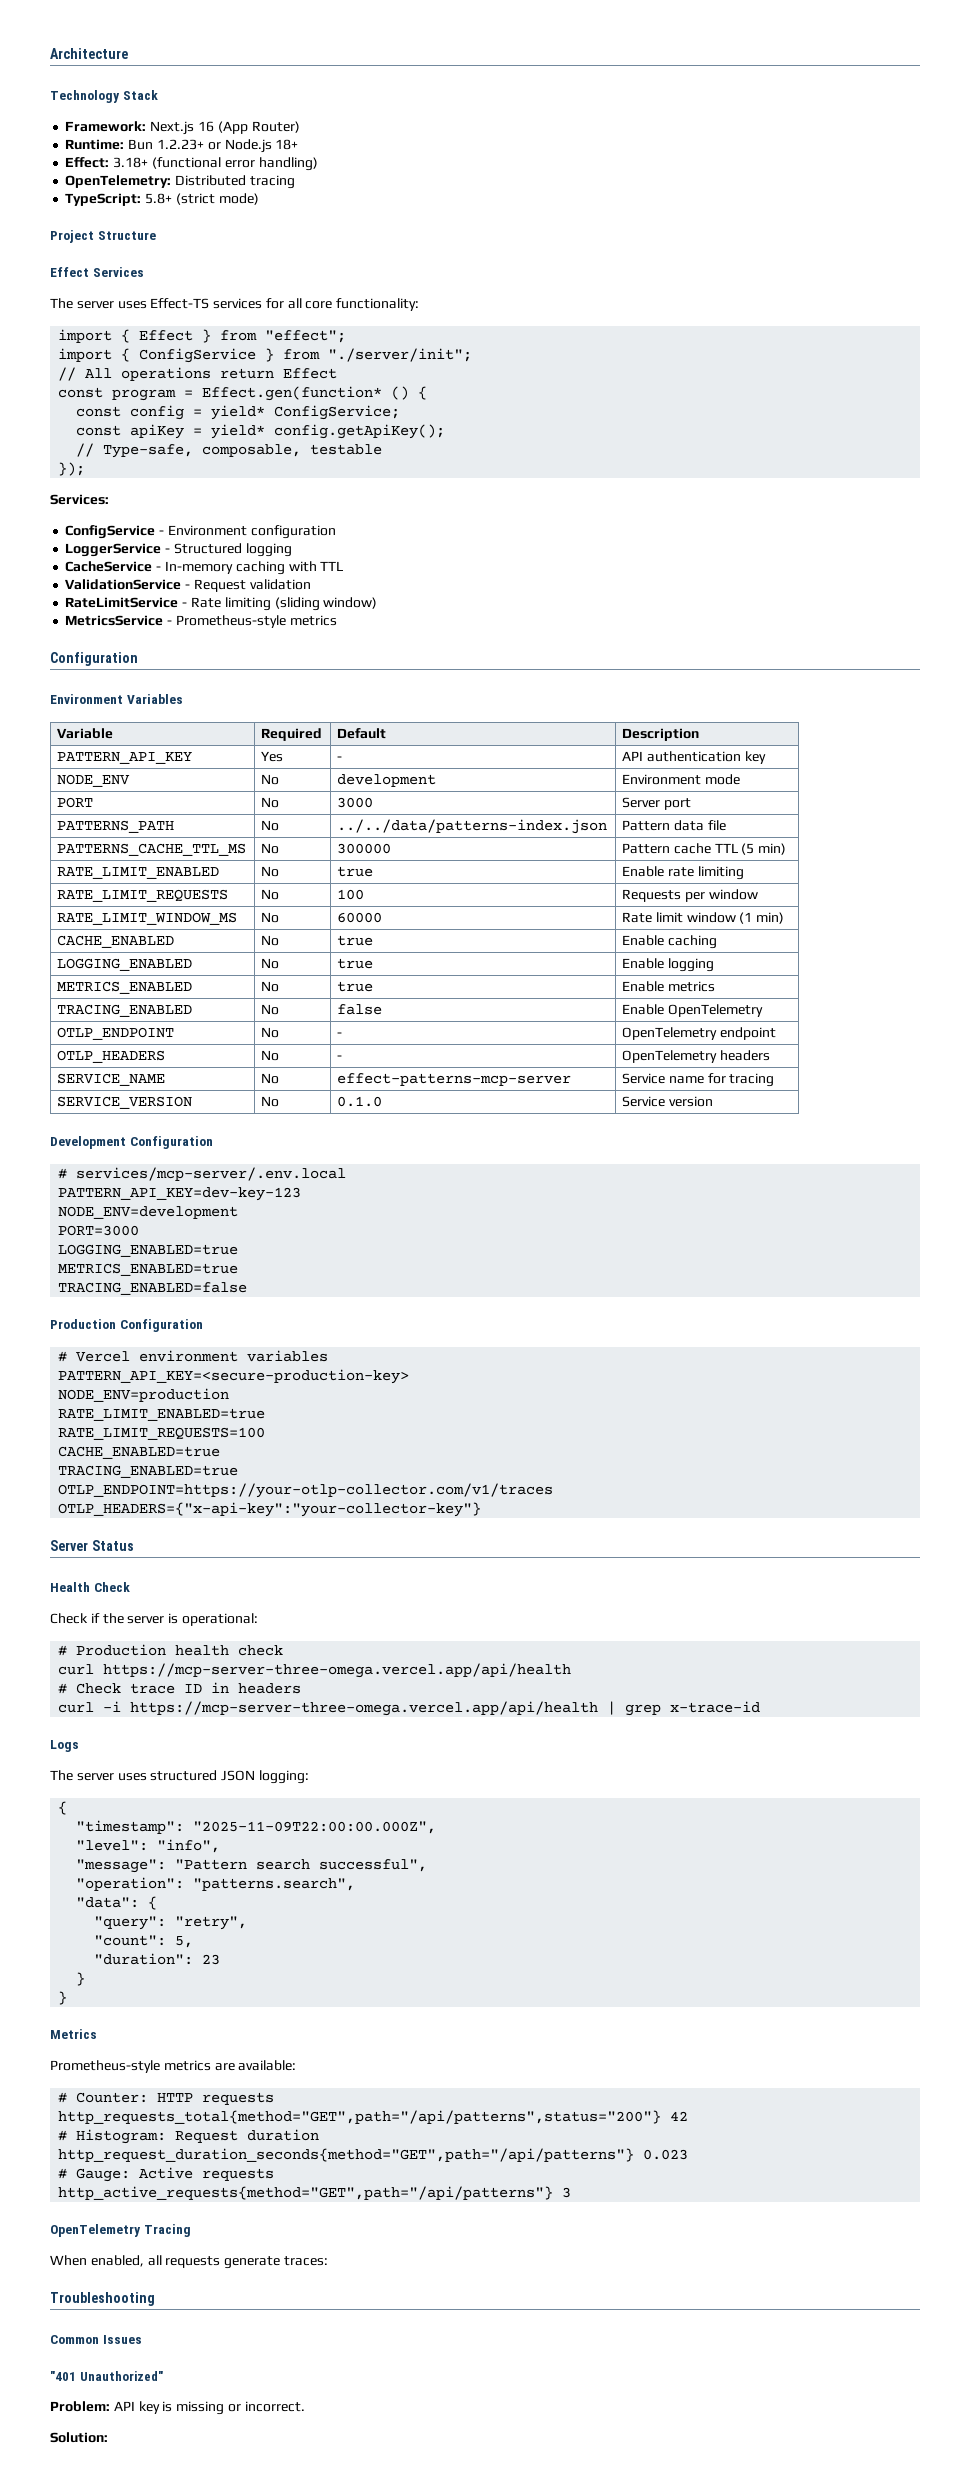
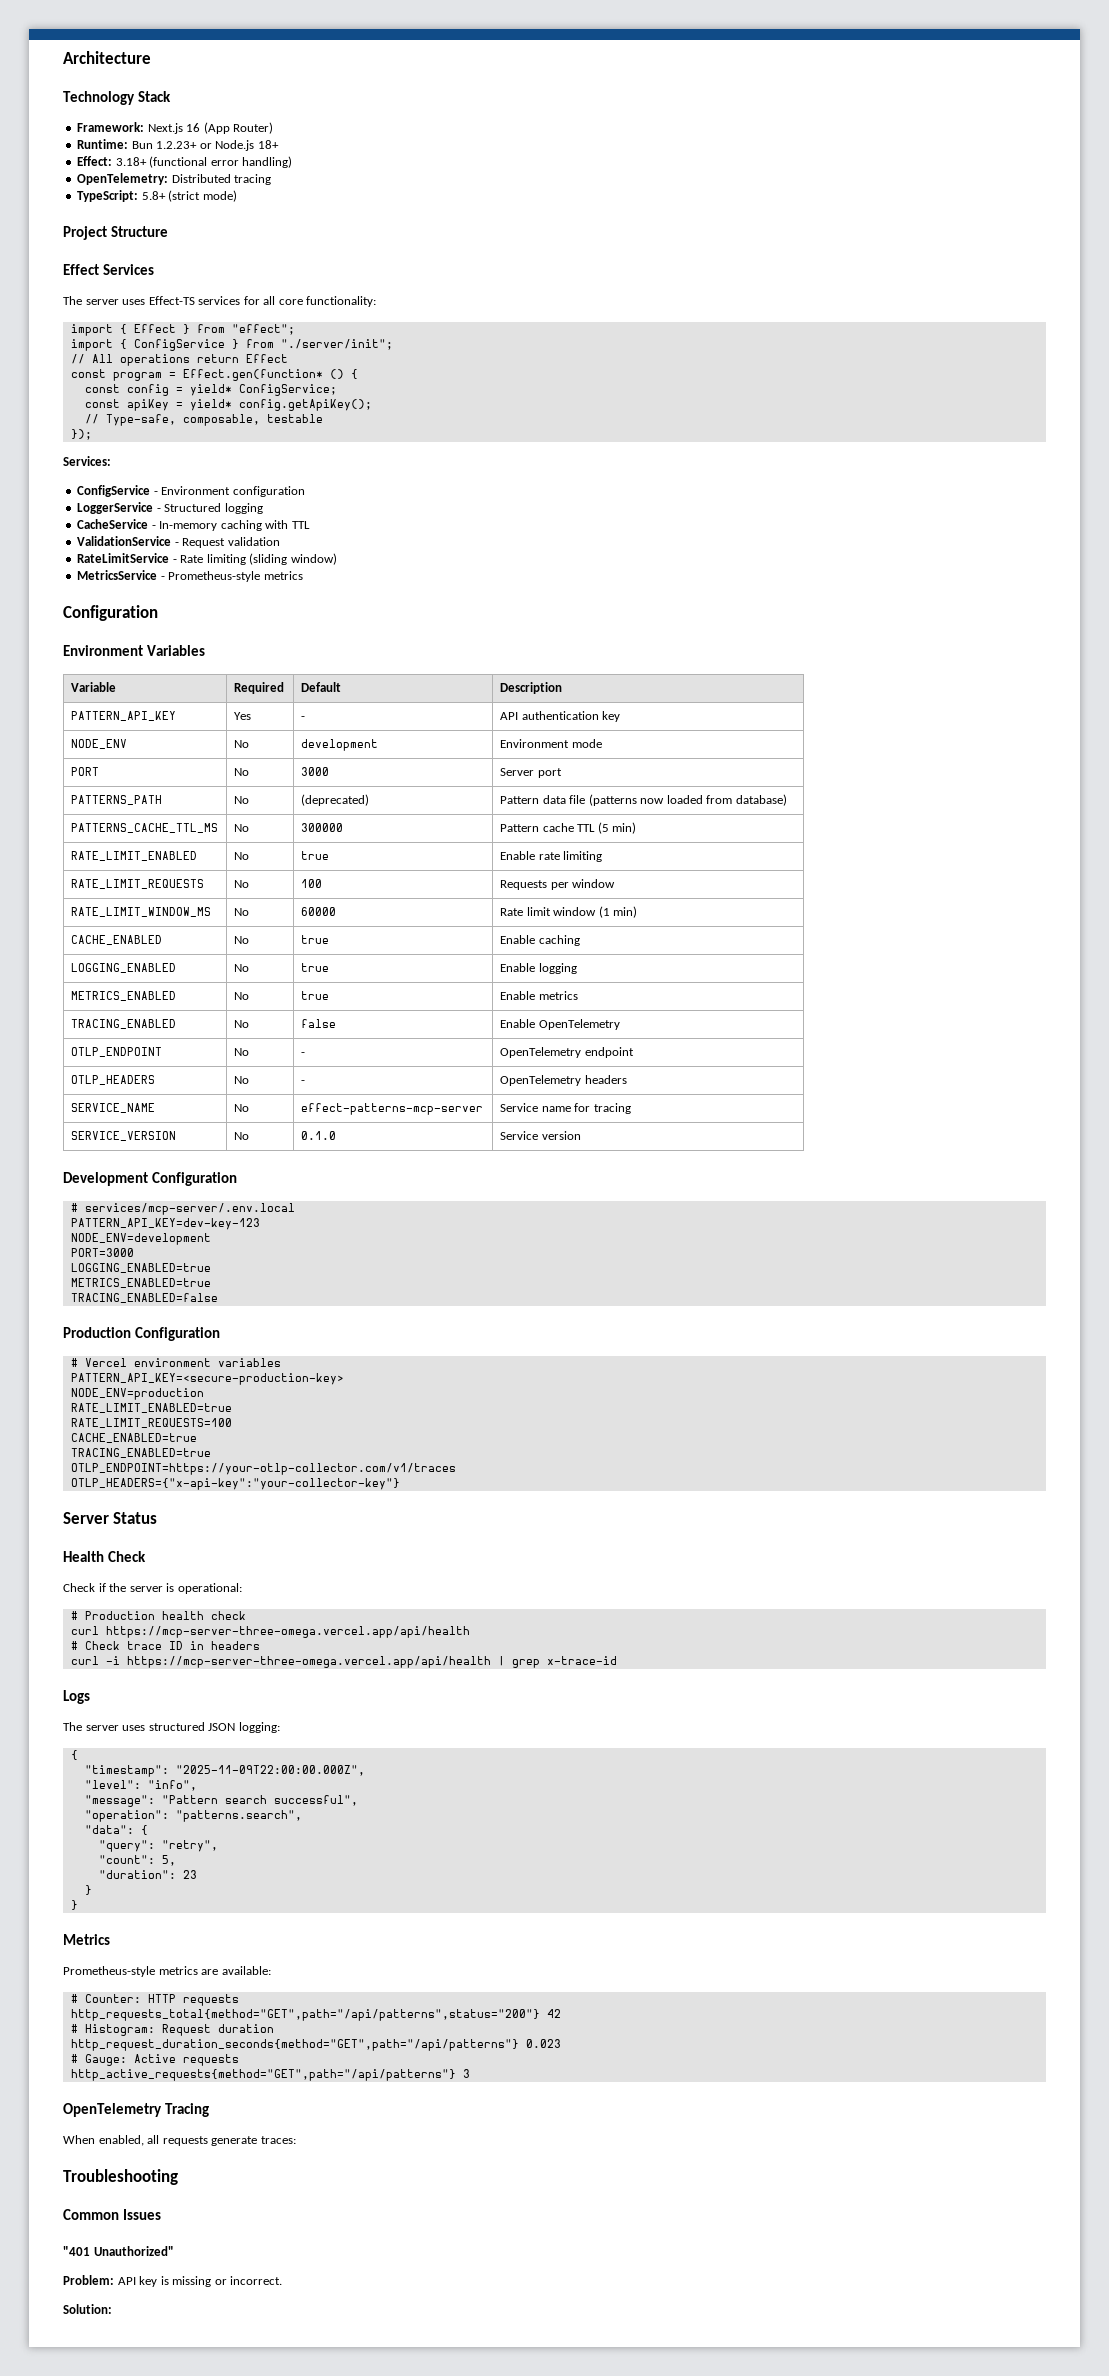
- PATTERNS_PATH | No | ../../data/patterns-index.json | Pattern data file
+ PATTERNS_PATH | No | (deprecated) | Pattern data file (patterns now loaded from database)

